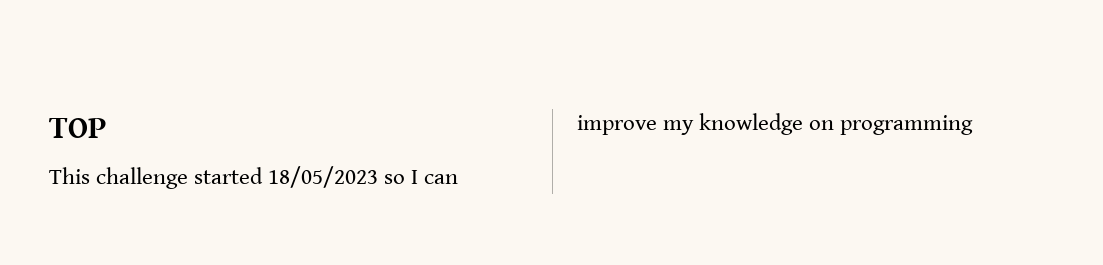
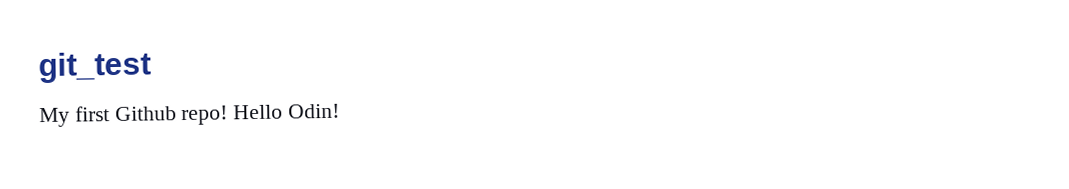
- TOP
- This challenge started 18/05/2023 so I can improve my knowledge on programming
+ git_test
+ My first Github repo! Hello Odin!

